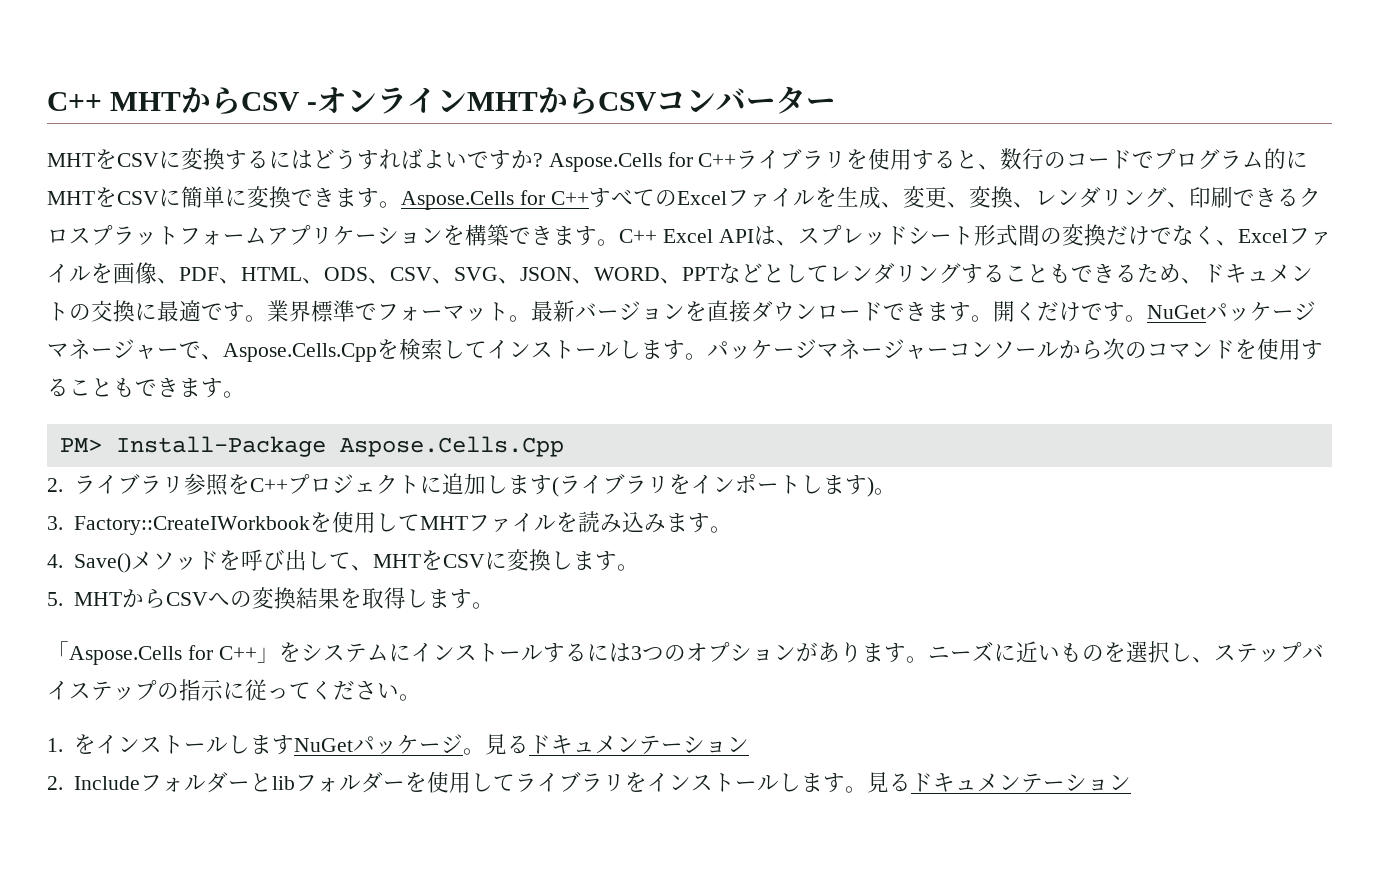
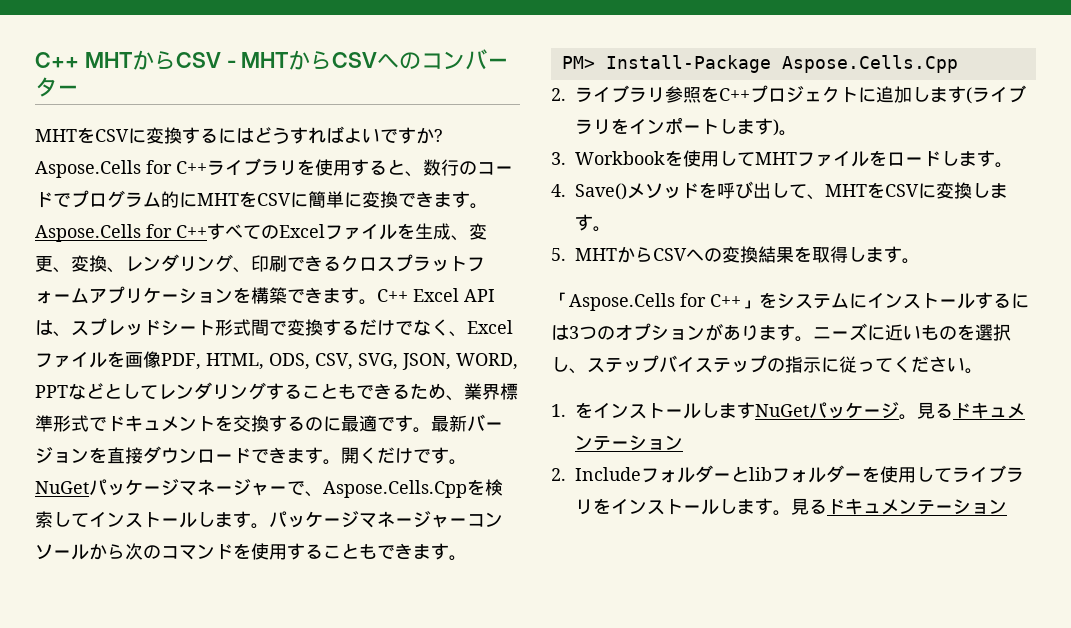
- C++ MHTからCSV -オンラインMHTからCSVコンバーター
+ C++ MHTからCSV - MHTからCSVへのコンバーター
- C++ Excel APIは、スプレッドシート形式間の変換だけでなく、Excelファイルを画像、PDF、HTML、ODS、CSV、SVG、JSON、WORD、PPTなどとしてレンダリングすることもできるため、ドキュメントの交換に最適です。業界標準でフォーマット。
+ C++ Excel APIは、スプレッドシート形式間で変換するだけでなく、Excelファイルを画像PDF, HTML, ODS, CSV, SVG, JSON, WORD, PPTなどとしてレンダリングすることもできるため、業界標準形式でドキュメントを交換するのに最適です。
- 3. Factory::CreateIWorkbookを使用してMHTファイルを読み込みます。
+ 3. Workbookを使用してMHTファイルをロードします。

